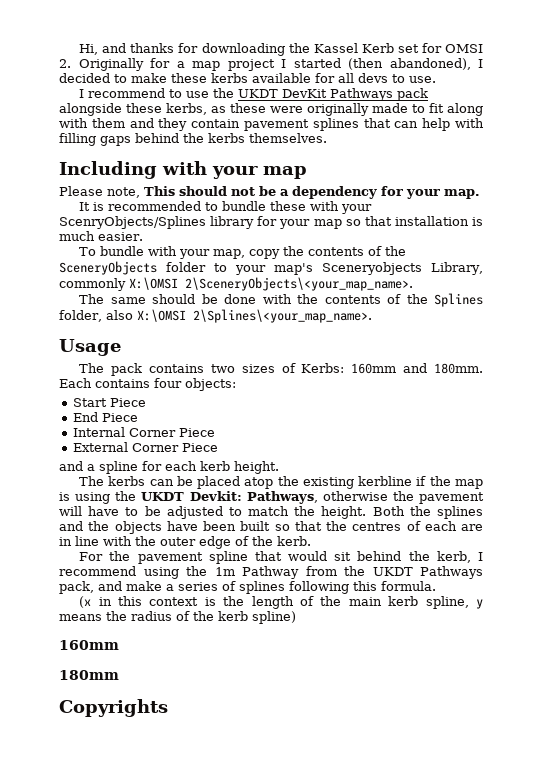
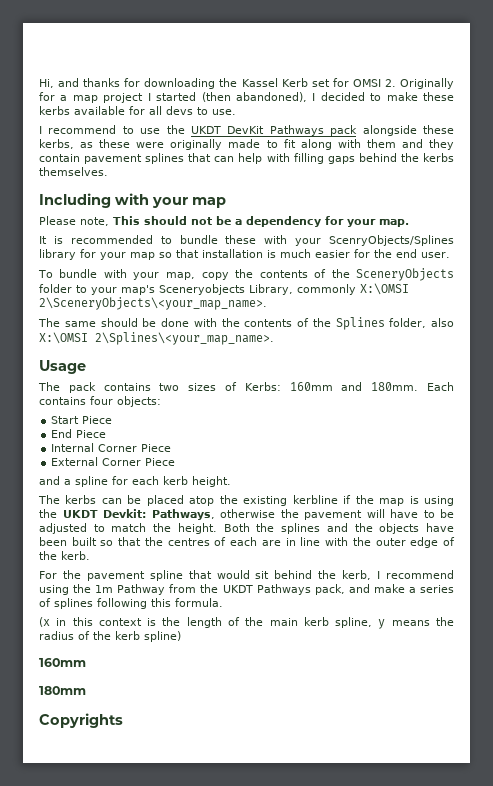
- It is recommended to bundle these with your ScenryObjects/Splines library for your map so that installation is much easier.
+ It is recommended to bundle these with your ScenryObjects/Splines library for your map so that installation is much easier for the end user.

